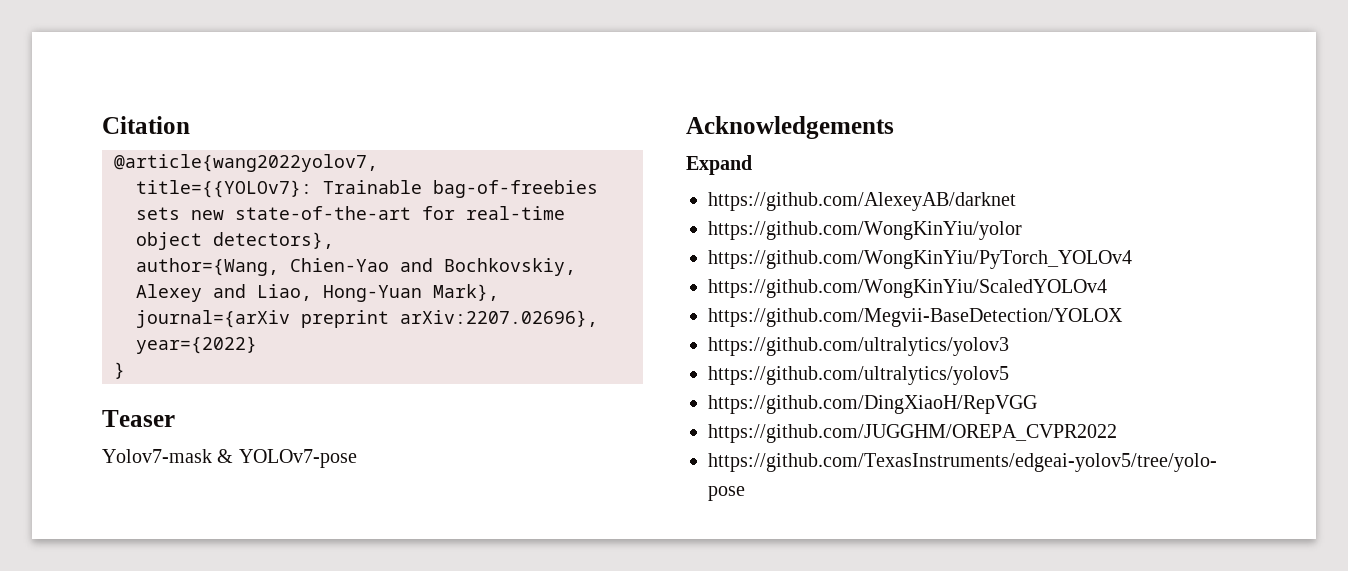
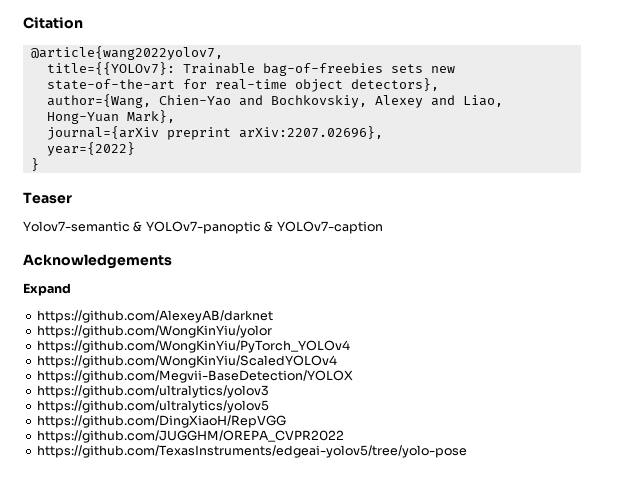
- Yolov7-mask & YOLOv7-pose
+ Yolov7-semantic & YOLOv7-panoptic & YOLOv7-caption

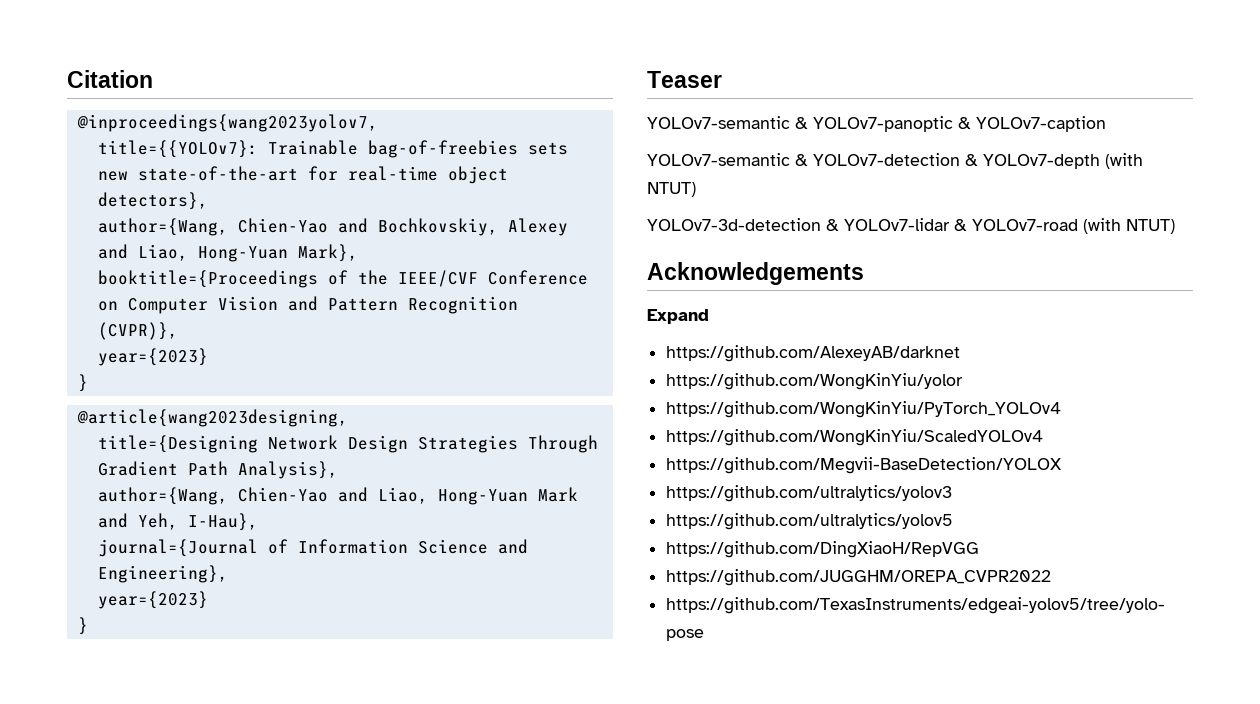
- @article{wang2022yolov7,
+ @inproceedings{wang2023yolov7,
- journal={arXiv preprint arXiv:2207.02696},
- year={2022}
+ booktitle={Proceedings of the IEEE/CVF Conference on Computer Vision and Pattern Recognition (CVPR)},
+ year={2023}
+ }
+ @article{wang2023designing,
+ title={Designing Network Design Strategies Through Gradient Path Analysis},
+ author={Wang, Chien-Yao and Liao, Hong-Yuan Mark and Yeh, I-Hau},
+ journal={Journal of Information Science and Engineering},
+ year={2023}
- Yolov7-semantic & YOLOv7-panoptic & YOLOv7-caption
+ YOLOv7-semantic & YOLOv7-panoptic & YOLOv7-caption
+ YOLOv7-semantic & YOLOv7-detection & YOLOv7-depth (with NTUT)
+ YOLOv7-3d-detection & YOLOv7-lidar & YOLOv7-road (with NTUT)

